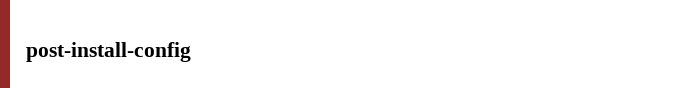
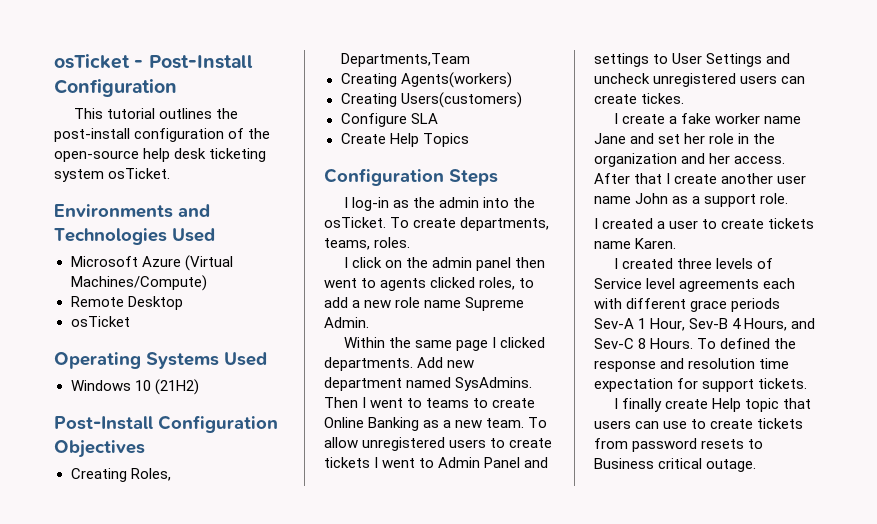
- post-install-config
+ osTicket - Post-Install Configuration
+ This tutorial outlines the post-install configuration of the open-source help desk ticketing system osTicket.
+ Environments and Technologies Used
+ Microsoft Azure (Virtual Machines/Compute)
+ Remote Desktop
+ osTicket
+ Operating Systems Used
+ Windows 10 (21H2)
+ Post-Install Configuration Objectives
+ Creating Roles, Departments,Team
+ Creating Agents(workers)
+ Creating Users(customers)
+ Configure SLA
+ Create Help Topics
+ Configuration Steps
+ I log-in as the admin into the osTicket. To create departments, teams, roles.
+ I click on the admin panel then went to agents clicked roles, to add a new role name Supreme Admin.
+ Within the same page I clicked departments. Add new department named SysAdmins. Then I went to teams to create Online Banking as a new team. To allow unregistered users to create tickets I went to Admin Panel and settings to User Settings and uncheck unregistered users can create tickes.
+ I create a fake worker name Jane and set her role in the organization and her access. After that I create another user name John as a support role.
+ I created a user to create tickets name Karen.
+ I created three levels of Service level agreements each with different grace periods Sev-A 1 Hour, Sev-B 4 Hours, and Sev-C 8 Hours. To defined the response and resolution time expectation for support tickets.
+ I finally create Help topic that users can use to create tickets from password resets to Business critical outage.

